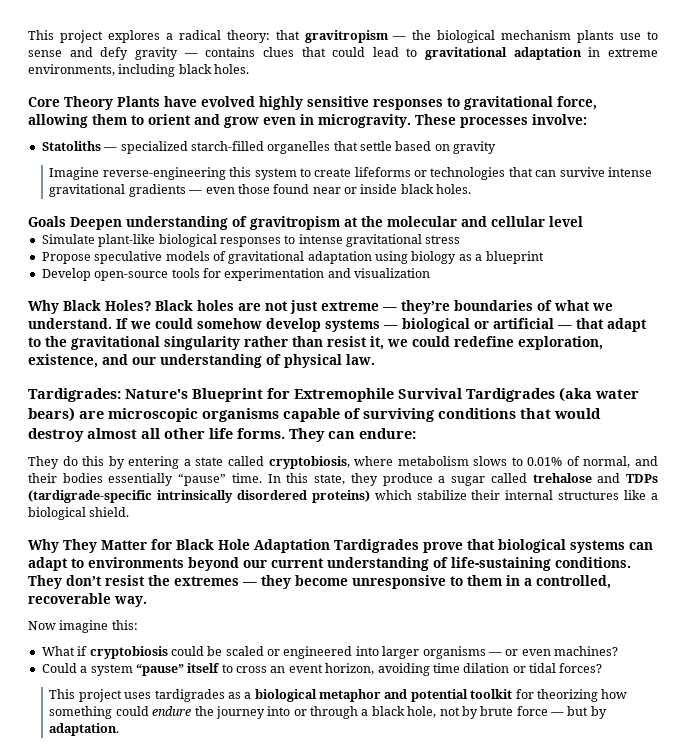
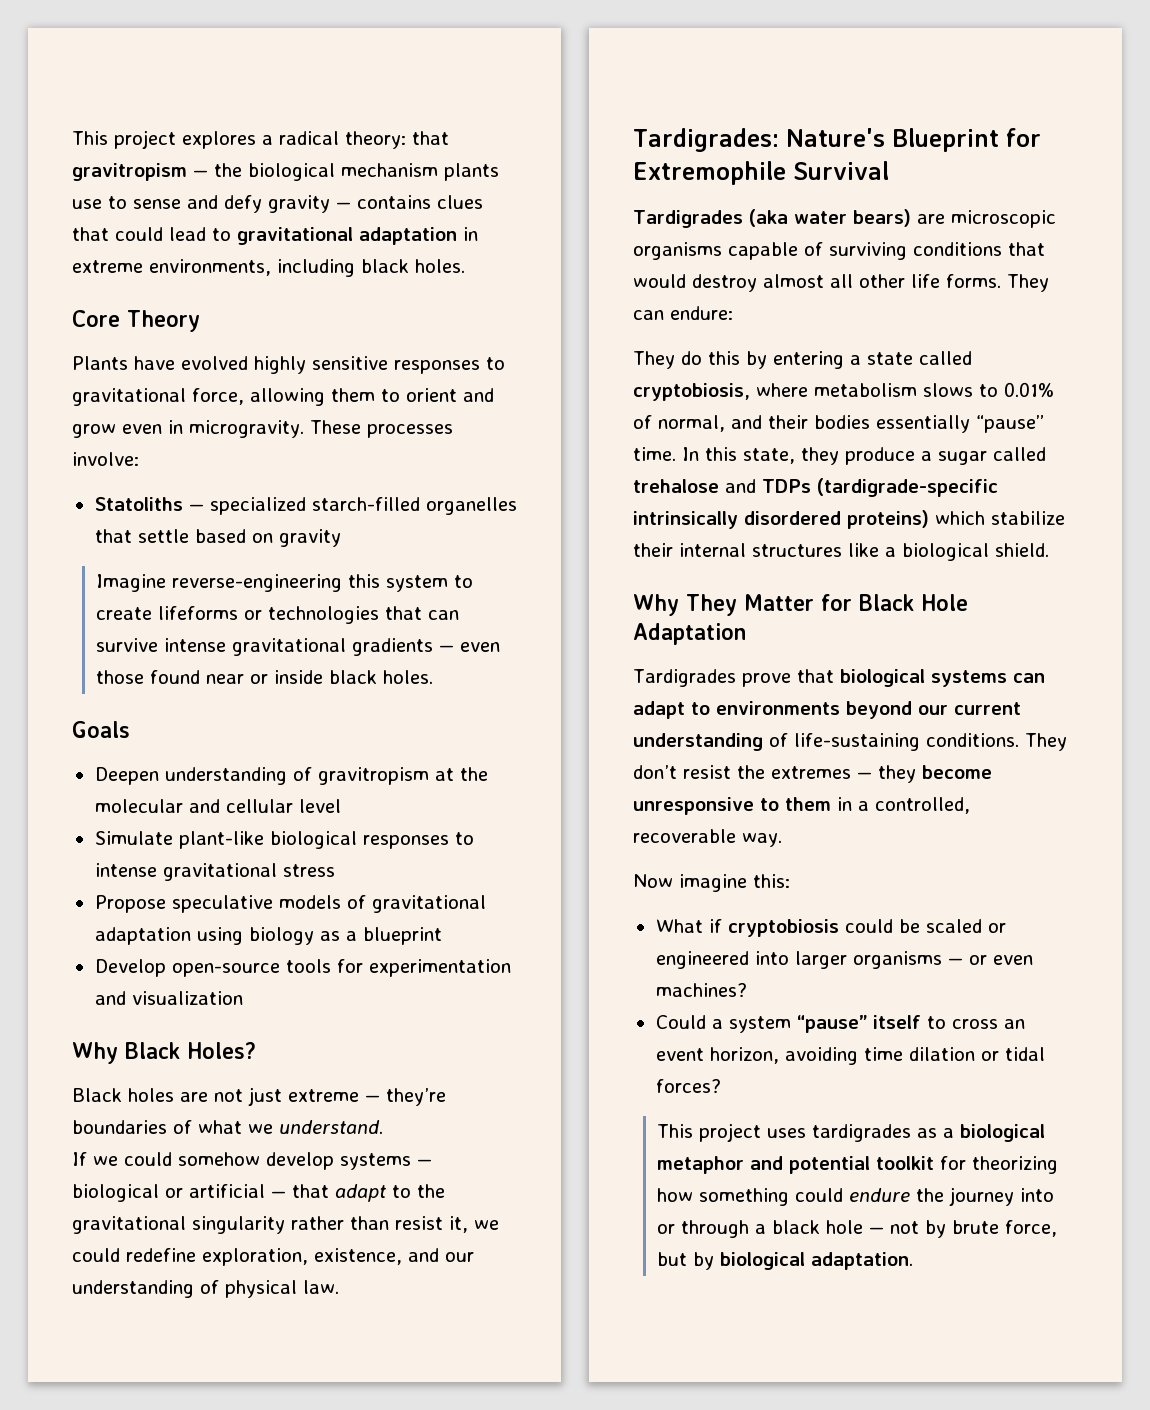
- Core Theory Plants have evolved highly sensitive responses to gravitational force, allowing them to orient and grow even in microgravity.
+ Core Theory
+ Plants have evolved highly sensitive responses to gravitational force, allowing them to orient and grow even in microgravity.
- Goals Deepen understanding of gravitropism at the molecular and cellular level
+ Goals
+ Deepen understanding of gravitropism at the molecular and cellular level
- Why Black Holes? Black holes are not just extreme — they’re boundaries of what we understand. If we could somehow develop systems — biological or artificial — that adapt to the gravitational singularity rather than resist it, we could redefine exploration, existence, and our understanding of physical law.
+ Why Black Holes?
+ Black holes are not just extreme — they’re boundaries of what we understand.
+ If we could somehow develop systems — biological or artificial — that adapt to the gravitational singularity rather than resist it, we could redefine exploration, existence, and our understanding of physical law.
- Tardigrades: Nature's Blueprint for Extremophile Survival Tardigrades (aka water bears) are microscopic organisms capable of surviving conditions that would destroy almost all other life forms.
+ Tardigrades: Nature's Blueprint for Extremophile Survival
+ Tardigrades (aka water bears) are microscopic organisms capable of surviving conditions that would destroy almost all other life forms.
- Why They Matter for Black Hole Adaptation Tardigrades prove that biological systems can adapt to environments beyond our current understanding of life-sustaining conditions.
+ Why They Matter for Black Hole Adaptation
+ Tardigrades prove that biological systems can adapt to environments beyond our current understanding of life-sustaining conditions.
- This project uses tardigrades as a biological metaphor and potential toolkit for theorizing how something could endure the journey into or through a black hole, not by brute force — but by adaptation.
+ This project uses tardigrades as a biological metaphor and potential toolkit for theorizing how something could endure the journey into or through a black hole — not by brute force, but by biological adaptation.

